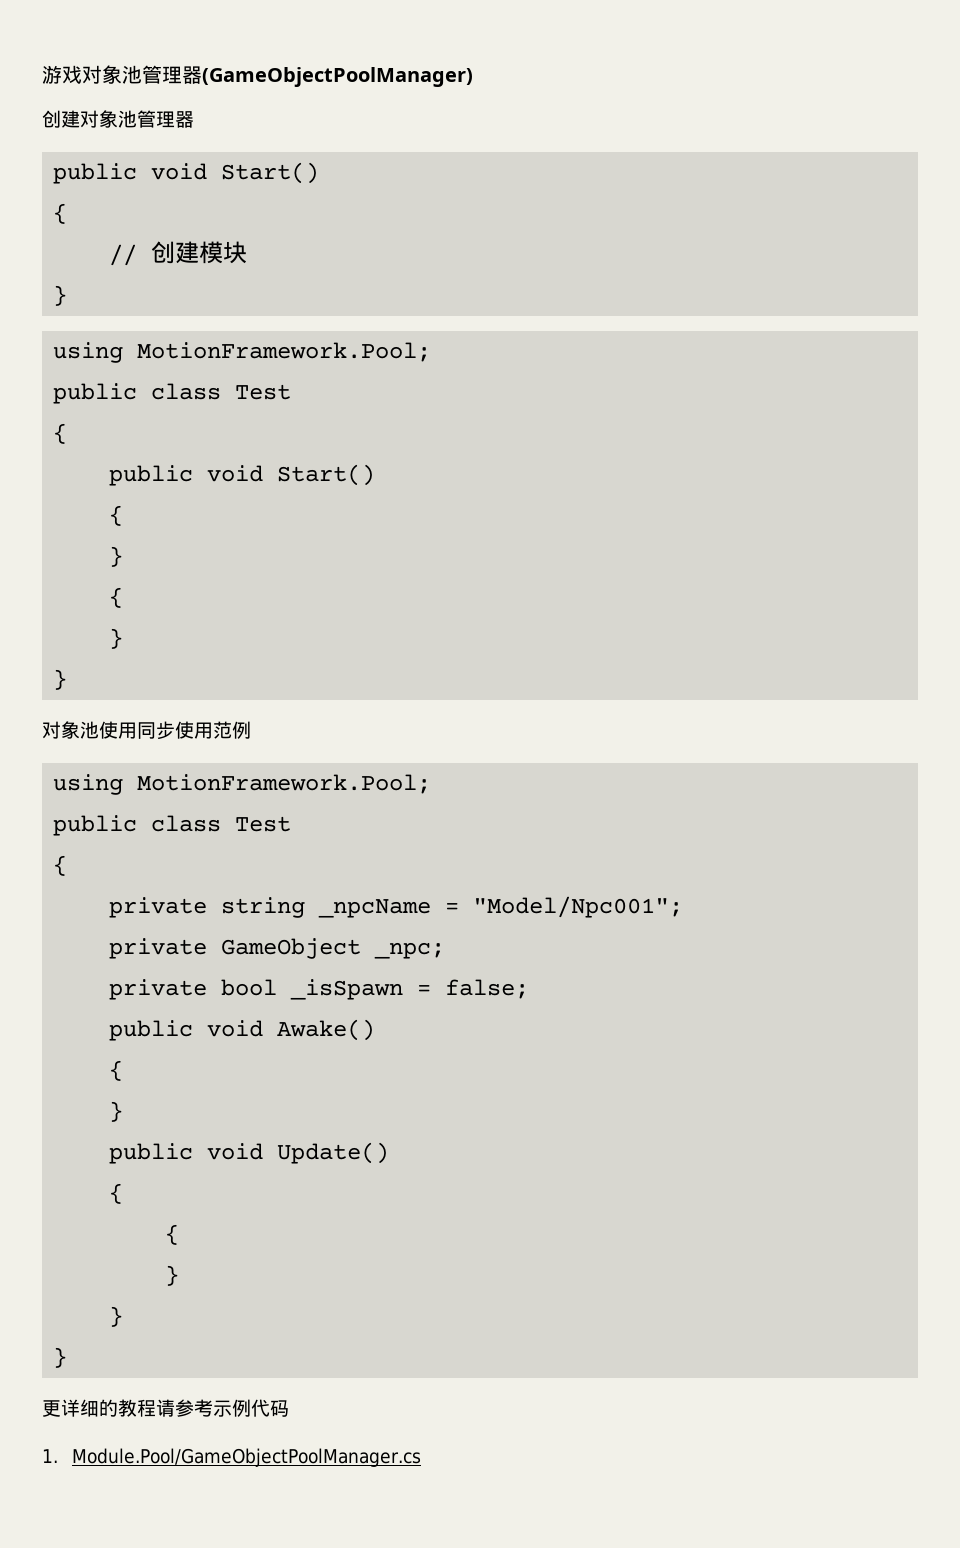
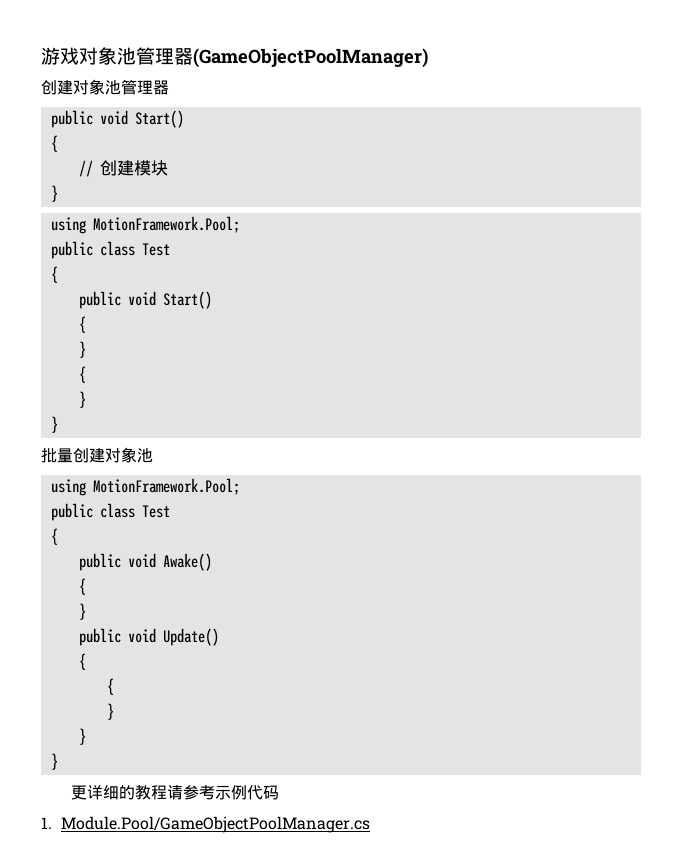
- 对象池使用同步使用范例
+ 批量创建对象池
  using MotionFramework.Pool;
  public class Test
  {
- private string _npcName = "Model/Npc001";
- private GameObject _npc;
- private bool _isSpawn = false;

